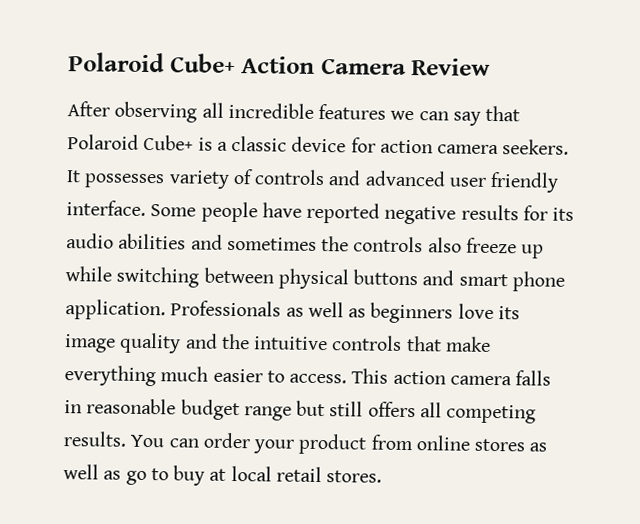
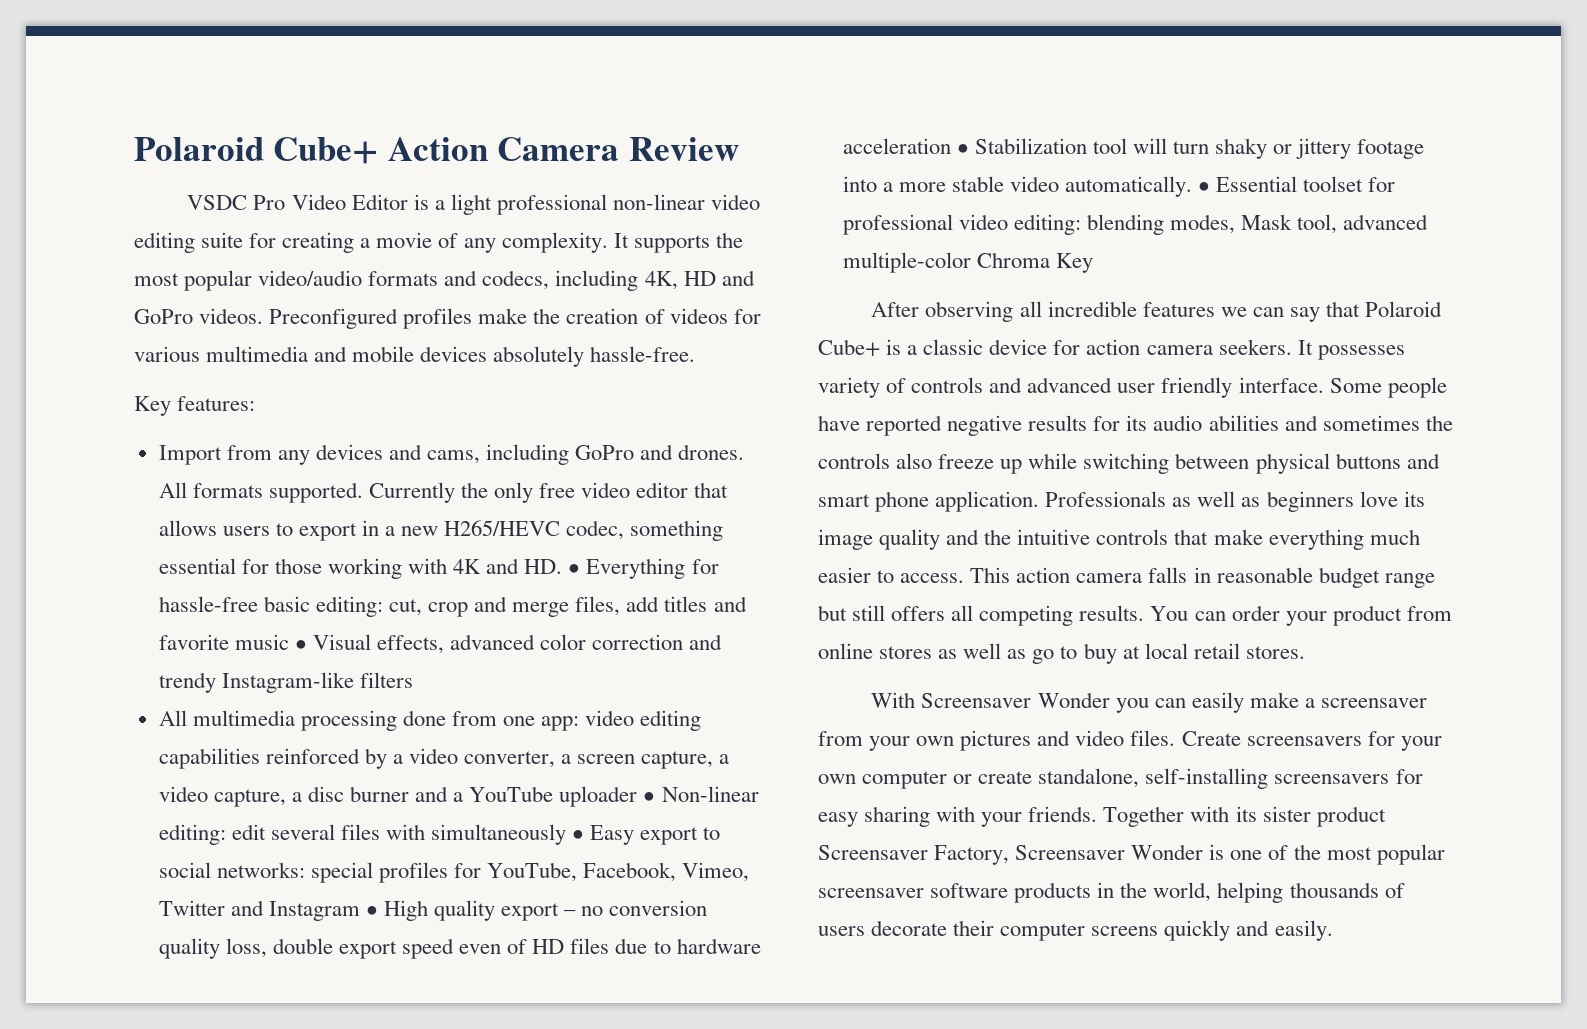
+ VSDC Pro Video Editor is a light professional non-linear video editing suite for creating a movie of any complexity. It supports the most popular video/audio formats and codecs, including 4K, HD and GoPro videos. Preconfigured profiles make the creation of videos for various multimedia and mobile devices absolutely hassle-free.
+ Key features:
+ Import from any devices and cams, including GoPro and drones. All formats supported. Сurrently the only free video editor that allows users to export in a new H265/HEVC codec, something essential for those working with 4K and HD. • Everything for hassle-free basic editing: cut, crop and merge files, add titles and favorite music • Visual effects, advanced color correction and trendy Instagram-like filters
+ All multimedia processing done from one app: video editing capabilities reinforced by a video converter, a screen capture, a video capture, a disc burner and a YouTube uploader • Non-linear editing: edit several files with simultaneously • Easy export to social networks: special profiles for YouTube, Facebook, Vimeo, Twitter and Instagram • High quality export – no conversion quality loss, double export speed even of HD files due to hardware acceleration • Stabilization tool will turn shaky or jittery footage into a more stable video automatically. • Essential toolset for professional video editing: blending modes, Mask tool, advanced multiple-color Chroma Key
+ With Screensaver Wonder you can easily make a screensaver from your own pictures and video files. Create screensavers for your own computer or create standalone, self-installing screensavers for easy sharing with your friends. Together with its sister product Screensaver Factory, Screensaver Wonder is one of the most popular screensaver software products in the world, helping thousands of users decorate their computer screens quickly and easily.

